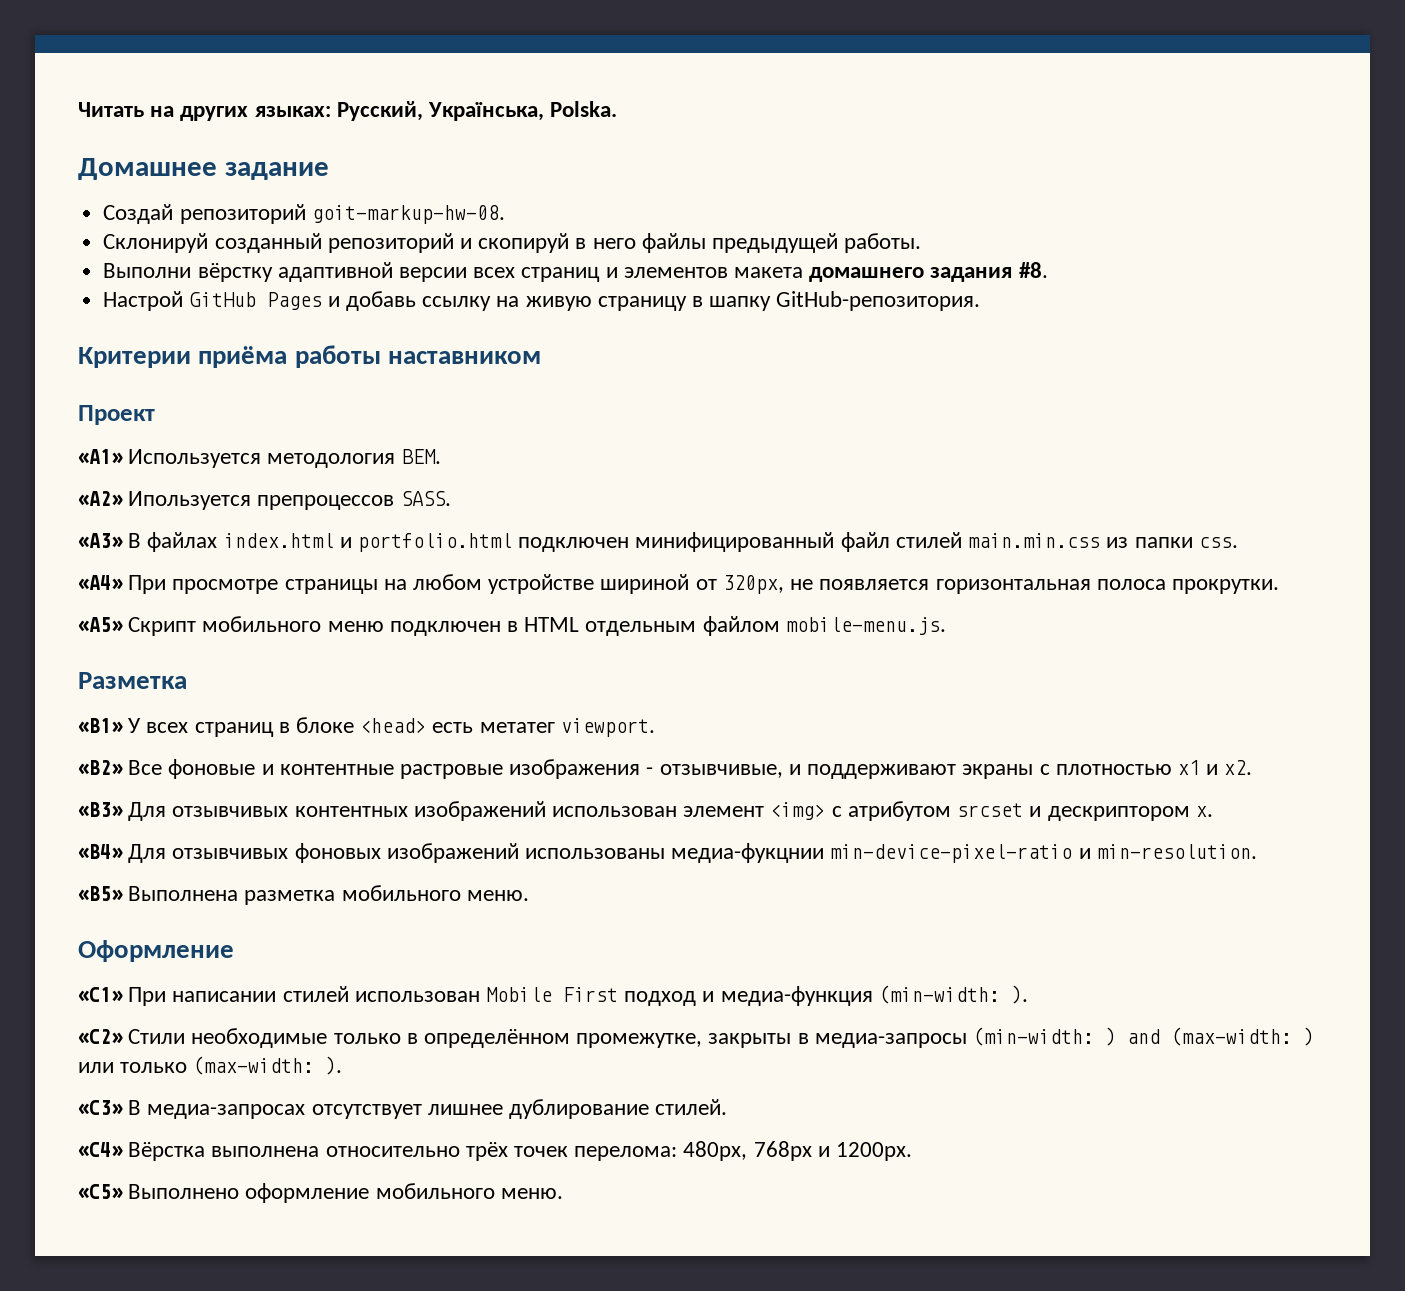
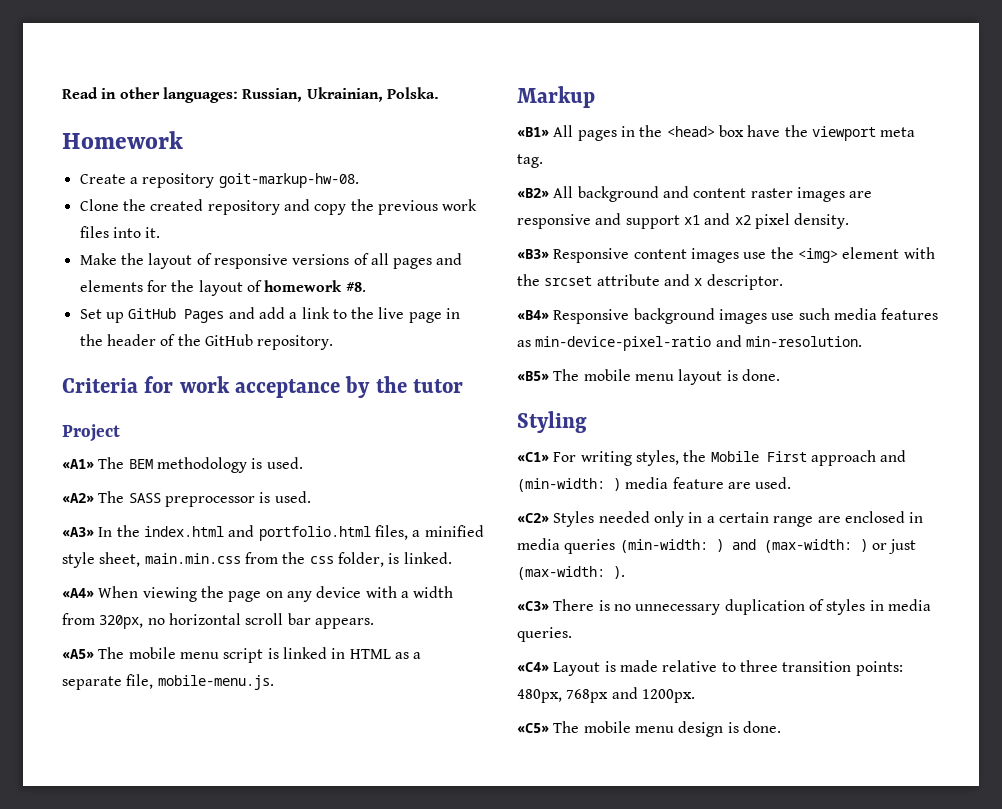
- Читать на других языках: Русский, Українська, Polska.
- Домашнее задание
- Создай репозиторий goit-markup-hw-08.
- Склонируй созданный репозиторий и скопируй в него файлы предыдущей работы.
- Выполни вёрстку адаптивной версии всех страниц и элементов макета домашнего задания #8.
- Настрой GitHub Pages и добавь ссылку на живую страницу в шапку GitHub-репозитория.
- Критерии приёма работы наставником
- Проект
- «A1» Используется методология BEM.
- «A2» Ипользуется препроцессов SASS.
- «A3» В файлах index.html и portfolio.html подключен минифицированный файл стилей main.min.css из папки css.
- «A4» При просмотре страницы на любом устройстве шириной от 320px, не появляется горизонтальная полоса прокрутки.
- «A5» Скрипт мобильного меню подключен в HTML отдельным файлом mobile-menu.js.
+ Read in other languages: Russian, Ukrainian, Polska.
+ Homework
+ Create a repository goit-markup-hw-08.
+ Clone the created repository and copy the previous work files into it.
+ Make the layout of responsive versions of all pages and elements for the layout of homework #8.
+ Set up GitHub Pages and add a link to the live page in the header of the GitHub repository.
+ Criteria for work acceptance by the tutor
+ Project
+ «A1» The BEM methodology is used.
+ «A2» The SASS preprocessor is used.
+ «A3» In the index.html and portfolio.html files, a minified style sheet, main.min.css from the css folder, is linked.
+ «A4» When viewing the page on any device with a width from 320px, no horizontal scroll bar appears.
+ «A5» The mobile menu script is linked in HTML as a separate file, mobile-menu.js.
- Разметка
+ Markup
- «B1» У всех страниц в блоке <head> есть метатег viewport.
- «B2» Все фоновые и контентные растровые изображения - отзывчивые, и поддерживают экраны с плотностью x1 и x2.
- «B3» Для отзывчивых контентных изображений использован элемент <img> с атрибутом srcset и дескриптором x.
- «B4» Для отзывчивых фоновых изображений использованы медиа-фукцнии min-device-pixel-ratio и min-resolution.
- «B5» Выполнена разметка мобильного меню.
- Оформление
- «C1» При написании стилей использован Mobile First подход и медиа-функция (min-width: ).
- «C2» Стили необходимые только в определённом промежутке, закрыты в медиа-запросы (min-width: ) and (max-width: ) или только (max-width: ).
+ «B1» All pages in the <head> box have the viewport meta tag.
+ «B2» All background and content raster images are responsive and support x1 and x2 pixel density.
+ «B3» Responsive content images use the <img> element with the srcset attribute and x descriptor.
+ «B4» Responsive background images use such media features as min-device-pixel-ratio and min-resolution.
+ «B5» The mobile menu layout is done.
+ Styling
+ «C1» For writing styles, the Mobile First approach and (min-width: ) media feature are used.
+ «C2» Styles needed only in a certain range are enclosed in media queries (min-width: ) and (max-width: ) or just (max-width: ).
- «C3» В медиа-запросах отсутствует лишнее дублирование стилей.
- «C4» Вёрстка выполнена относительно трёх точек перелома: 480px, 768px и 1200px.
+ «C3» There is no unnecessary duplication of styles in media queries.
+ «C4» Layout is made relative to three transition points: 480px, 768px and 1200px.
- «C5» Выполнено оформление мобильного меню.
+ «C5» The mobile menu design is done.

